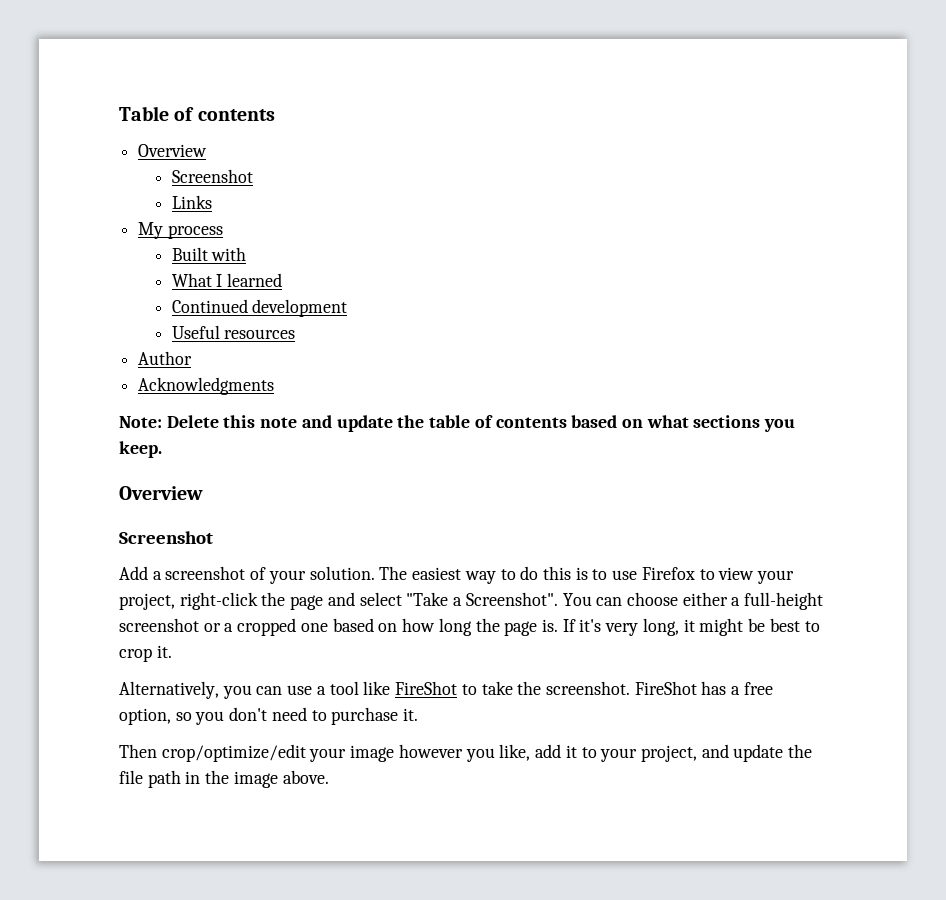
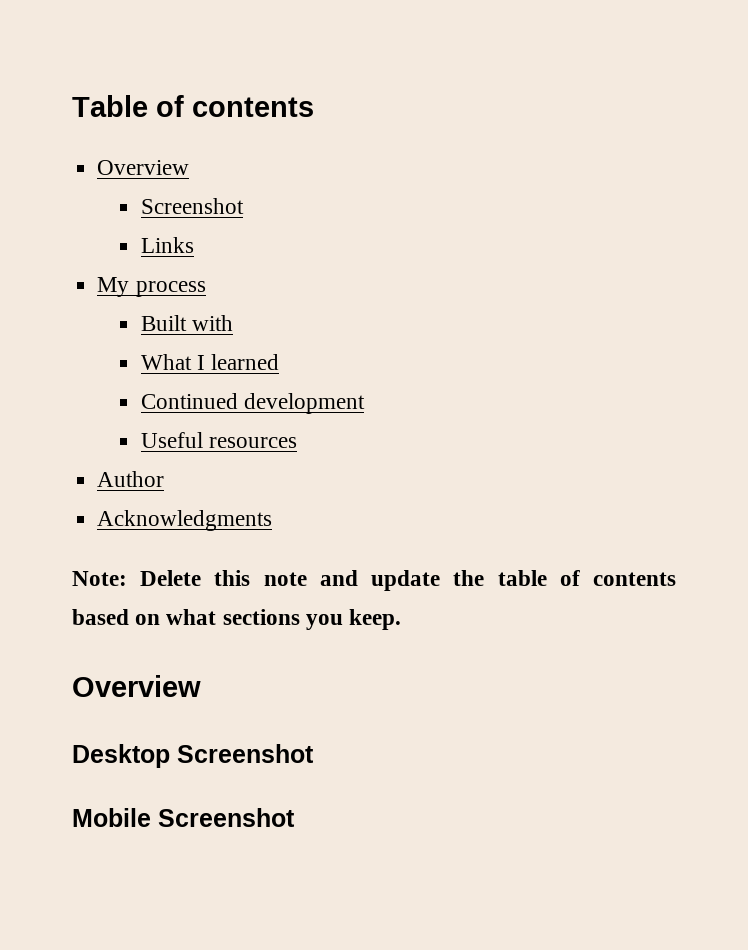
  Note: Delete this note and update the table of contents based on what sections you keep.
  Overview
- Screenshot
- Add a screenshot of your solution. The easiest way to do this is to use Firefox to view your project, right-click the page and select "Take a Screenshot". You can choose either a full-height screenshot or a cropped one based on how long the page is. If it's very long, it might be best to crop it.
- Alternatively, you can use a tool like FireShot to take the screenshot. FireShot has a free option, so you don't need to purchase it.
- Then crop/optimize/edit your image however you like, add it to your project, and update the file path in the image above.
+ Desktop Screenshot
+ Mobile Screenshot

